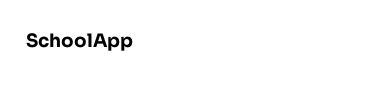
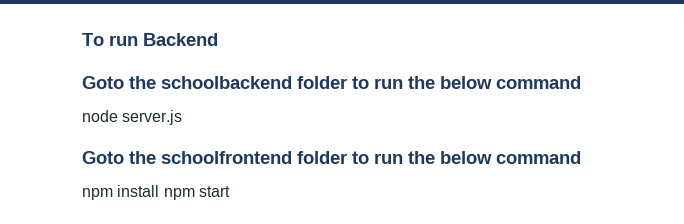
- SchoolApp
+ To run Backend
+ Goto the schoolbackend folder to run the below command
+ node server.js
+ Goto the schoolfrontend folder to run the below command
+ npm install npm start

